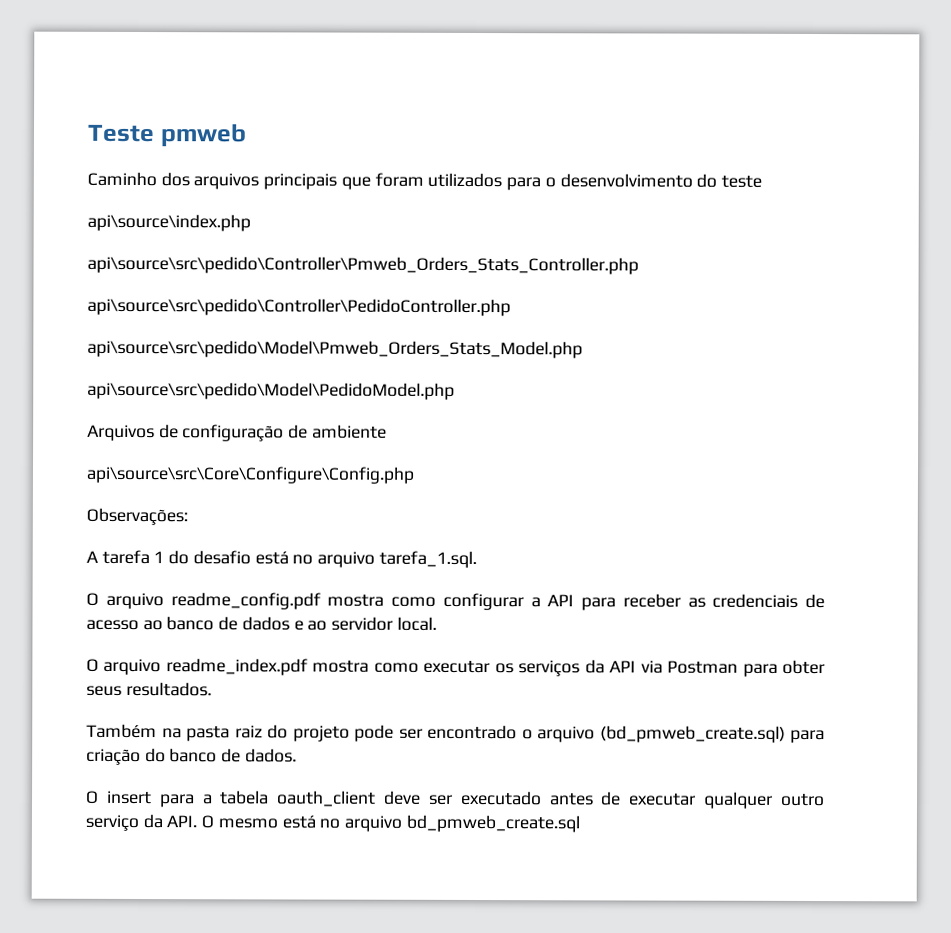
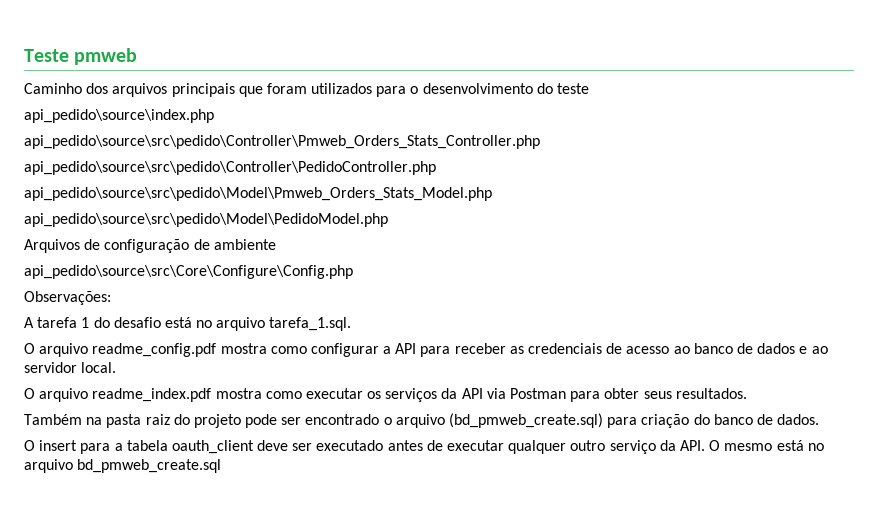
- api\source\index.php
- api\source\src\pedido\Controller\Pmweb_Orders_Stats_Controller.php
- api\source\src\pedido\Controller\PedidoController.php
- api\source\src\pedido\Model\Pmweb_Orders_Stats_Model.php
- api\source\src\pedido\Model\PedidoModel.php
+ api_pedido\source\index.php
+ api_pedido\source\src\pedido\Controller\Pmweb_Orders_Stats_Controller.php
+ api_pedido\source\src\pedido\Controller\PedidoController.php
+ api_pedido\source\src\pedido\Model\Pmweb_Orders_Stats_Model.php
+ api_pedido\source\src\pedido\Model\PedidoModel.php
- api\source\src\Core\Configure\Config.php
+ api_pedido\source\src\Core\Configure\Config.php

